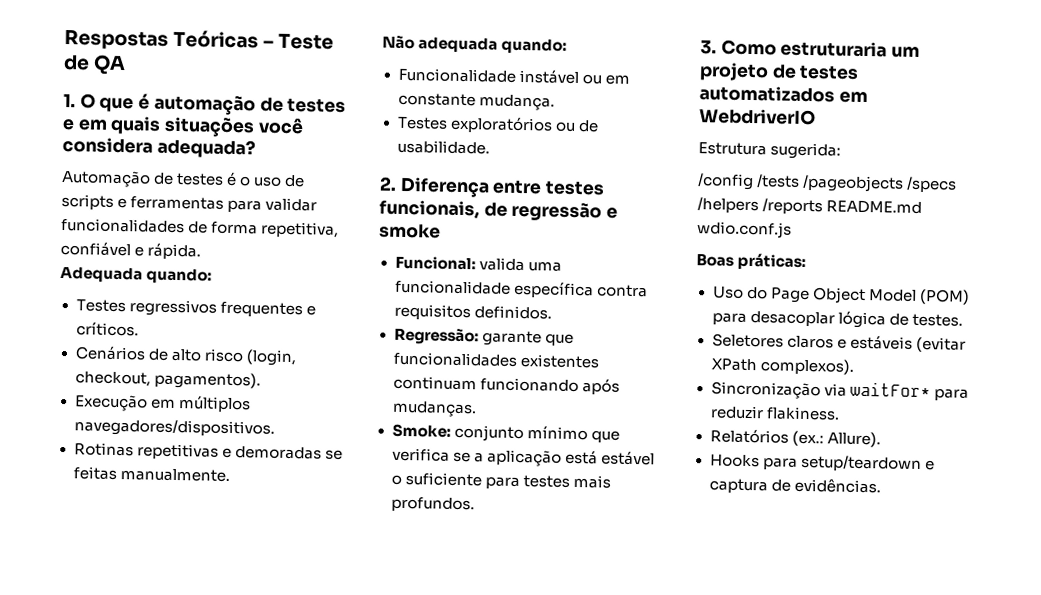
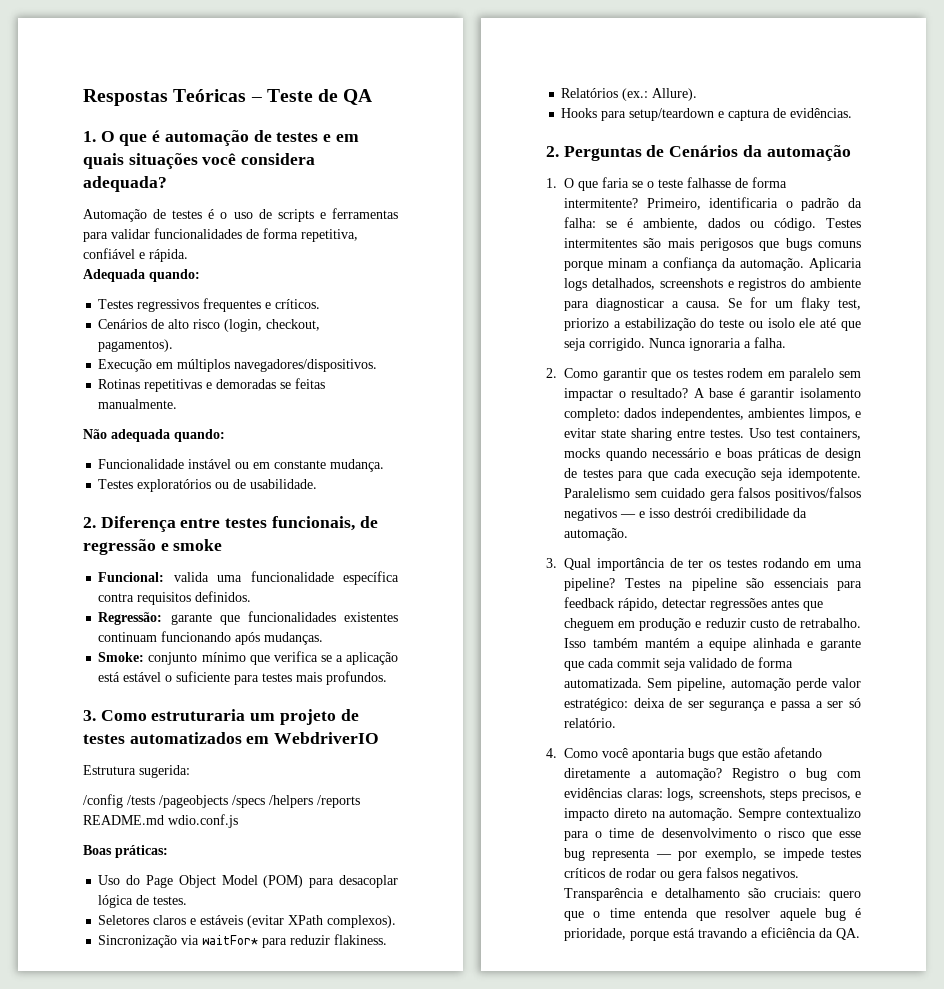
+ 2. Perguntas de Cenários da automação
+ 1. O que faria se o teste falhasse de forma intermitente? Primeiro, identificaria o padrão da falha: se é ambiente, dados ou código. Testes intermitentes são mais perigosos que bugs comuns porque minam a confiança da automação. Aplicaria logs detalhados, screenshots e registros do ambiente para diagnosticar a causa. Se for um flaky test, priorizo a estabilização do teste ou isolo ele até que seja corrigido. Nunca ignoraria a falha.
+ 2. Como garantir que os testes rodem em paralelo sem impactar o resultado? A base é garantir isolamento completo: dados independentes, ambientes limpos, e evitar state sharing entre testes. Uso test containers, mocks quando necessário e boas práticas de design de testes para que cada execução seja idempotente. Paralelismo sem cuidado gera falsos positivos/falsos negativos — e isso destrói credibilidade da automação.
+ 3. Qual importância de ter os testes rodando em uma pipeline? Testes na pipeline são essenciais para feedback rápido, detectar regressões antes que cheguem em produção e reduzir custo de retrabalho. Isso também mantém a equipe alinhada e garante que cada commit seja validado de forma automatizada. Sem pipeline, automação perde valor estratégico: deixa de ser segurança e passa a ser só relatório.
+ 4. Como você apontaria bugs que estão afetando diretamente a automação? Registro o bug com evidências claras: logs, screenshots, steps precisos, e impacto direto na automação. Sempre contextualizo para o time de desenvolvimento o risco que esse bug representa — por exemplo, se impede testes críticos de rodar ou gera falsos negativos. Transparência e detalhamento são cruciais: quero que o time entenda que resolver aquele bug é prioridade, porque está travando a eficiência da QA.

